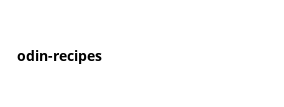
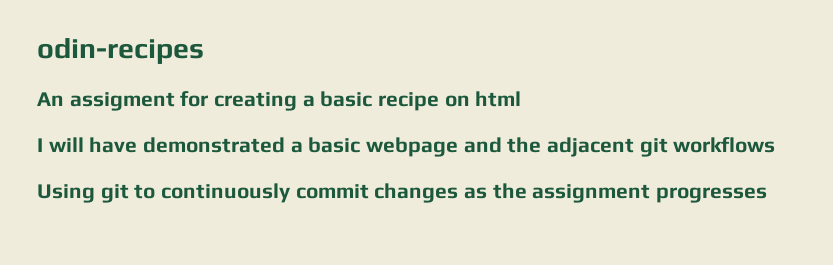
+ An assigment for creating a basic recipe on html
+ I will have demonstrated a basic webpage and the adjacent git workflows
+ Using git to continuously commit changes as the assignment progresses

